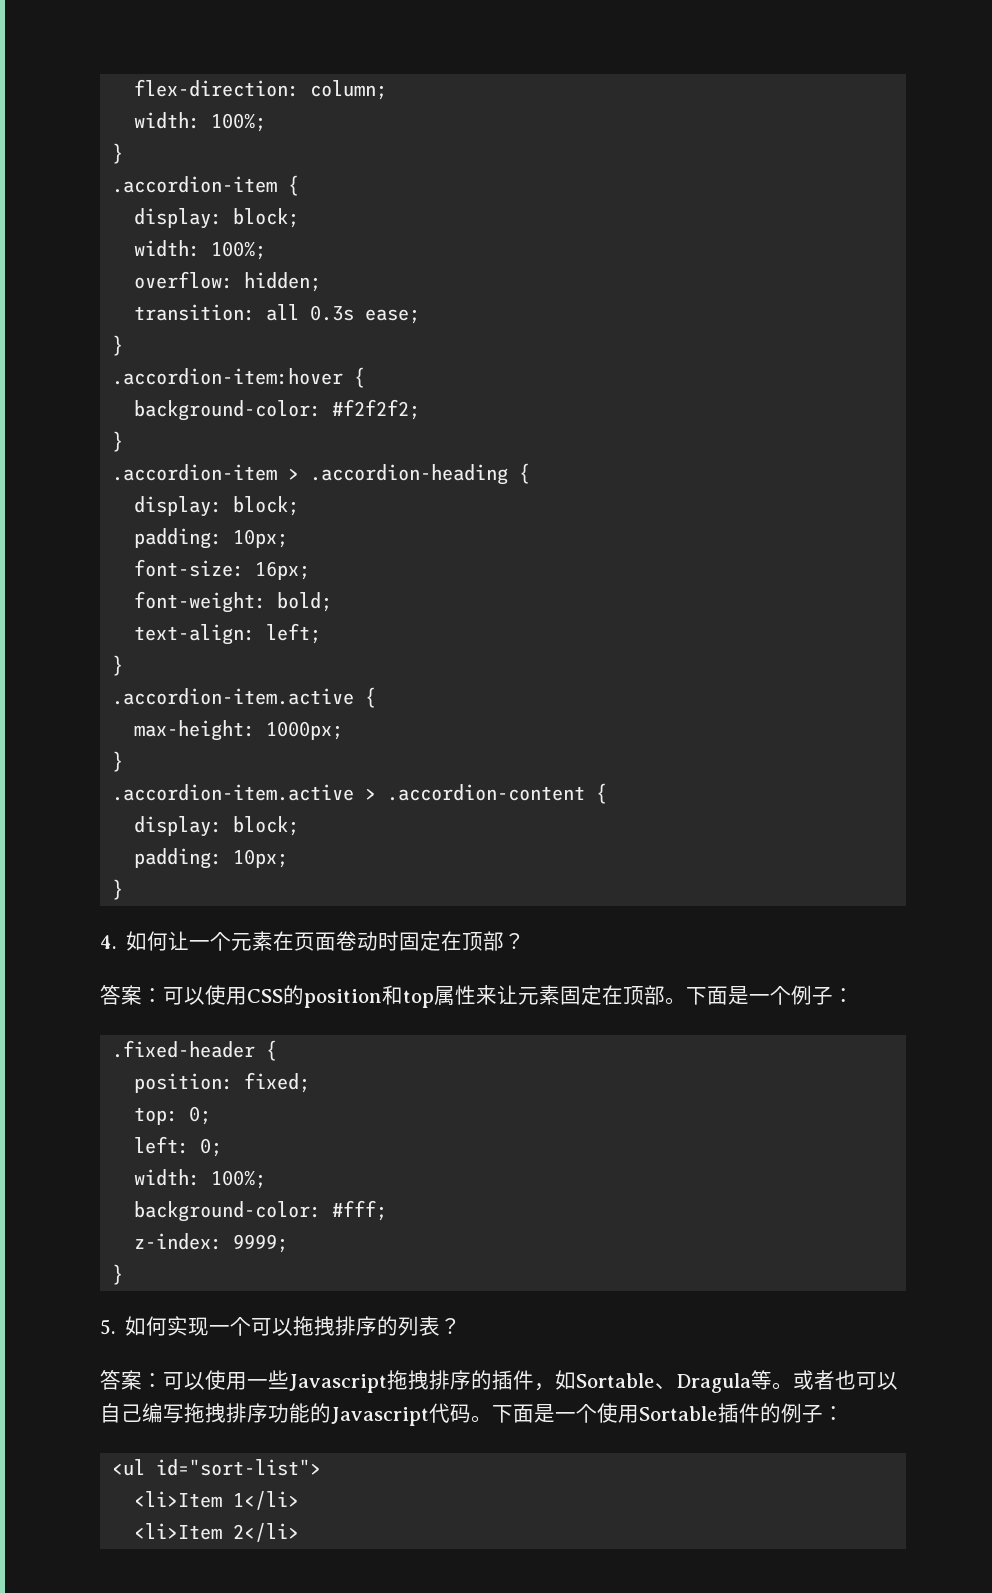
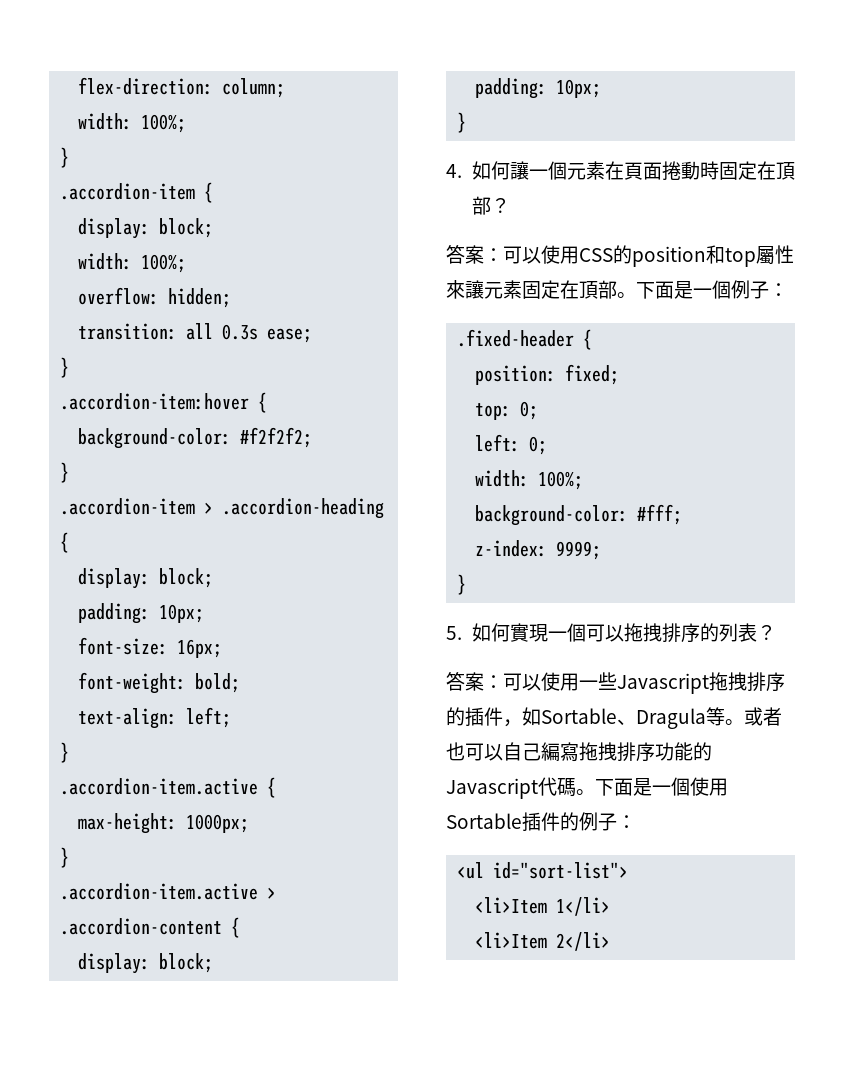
- 4.如何让一个元素在页面卷动时固定在顶部？
+ 4.如何讓一個元素在頁面捲動時固定在頂部？
- 答案：可以使用CSS的position和top属性来让元素固定在顶部。
+ 答案：可以使用CSS的position和top屬性來讓元素固定在頂部。
- 下面是一个例子：
+ 下面是一個例子：
- 5.如何实现一个可以拖拽排序的列表？
+ 5.如何實現一個可以拖拽排序的列表？
- 或者也可以自己编写拖拽排序功能的Javascript代码。下面是一个使用Sortable插件的例子：
+ 或者也可以自己編寫拖拽排序功能的Javascript代碼。下面是一個使用Sortable插件的例子：

